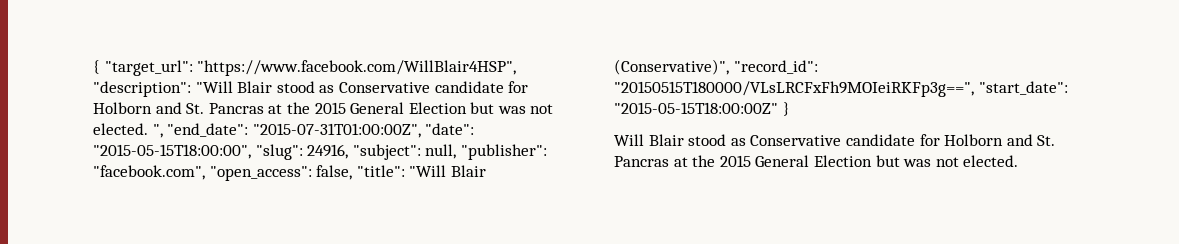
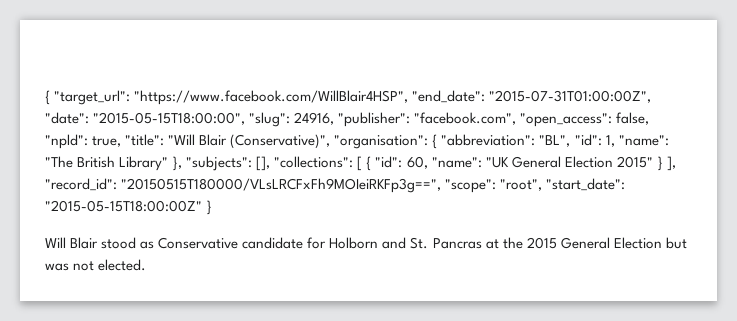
- { "target_url": "https://www.facebook.com/WillBlair4HSP", "description": "Will Blair stood as Conservative candidate for Holborn and St. Pancras at the 2015 General Election but was not elected. ", "end_date": "2015-07-31T01:00:00Z", "date": "2015-05-15T18:00:00", "slug": 24916, "subject": null, "publisher": "facebook.com", "open_access": false, "title": "Will Blair (Conservative)", "record_id": "20150515T180000/VLsLRCFxFh9MOIeiRKFp3g==", "start_date": "2015-05-15T18:00:00Z" }
+ { "target_url": "https://www.facebook.com/WillBlair4HSP", "end_date": "2015-07-31T01:00:00Z", "date": "2015-05-15T18:00:00", "slug": 24916, "publisher": "facebook.com", "open_access": false, "npld": true, "title": "Will Blair (Conservative)", "organisation": { "abbreviation": "BL", "id": 1, "name": "The British Library" }, "subjects": [], "collections": [ { "id": 60, "name": "UK General Election 2015" } ], "record_id": "20150515T180000/VLsLRCFxFh9MOIeiRKFp3g==", "scope": "root", "start_date": "2015-05-15T18:00:00Z" }

